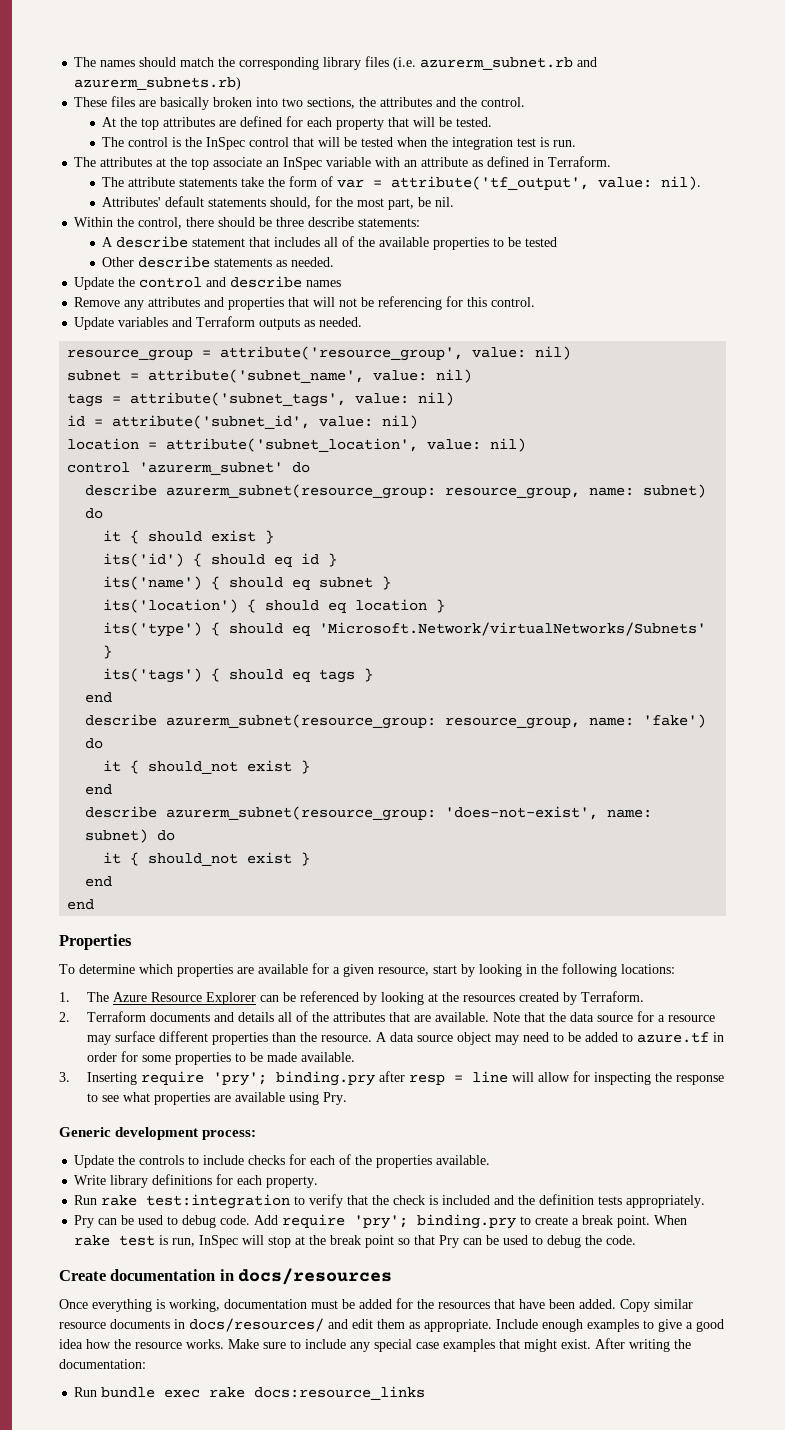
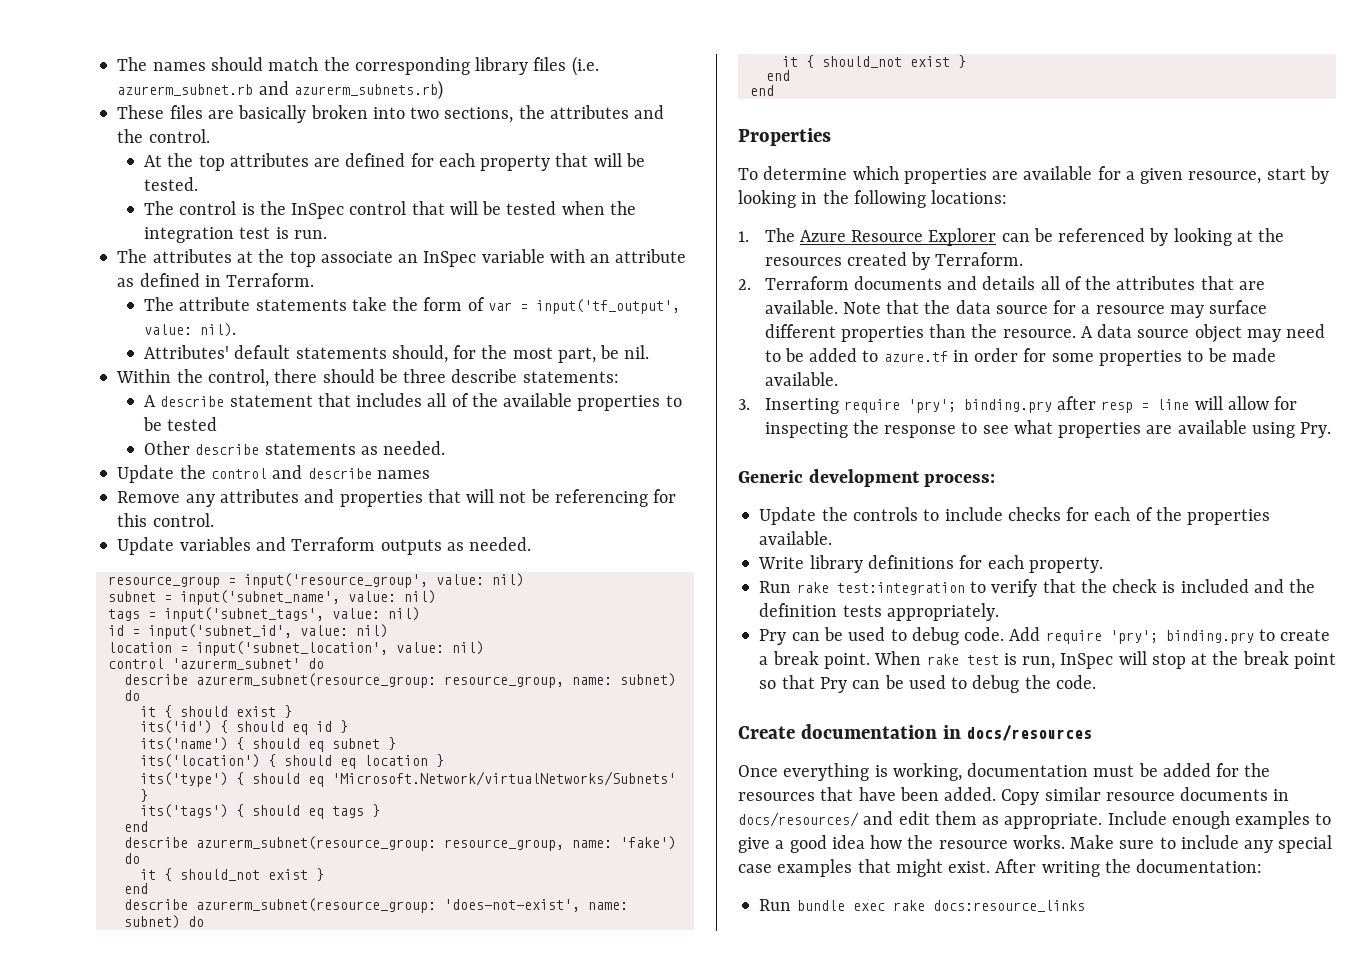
- The attribute statements take the form of var = attribute('tf_output', value: nil).
+ The attribute statements take the form of var = input('tf_output', value: nil).
- resource_group = attribute('resource_group', value: nil)
+ resource_group = input('resource_group', value: nil)
- subnet = attribute('subnet_name', value: nil)
+ subnet = input('subnet_name', value: nil)
- tags = attribute('subnet_tags', value: nil)
+ tags = input('subnet_tags', value: nil)
- id = attribute('subnet_id', value: nil)
+ id = input('subnet_id', value: nil)
- location = attribute('subnet_location', value: nil)
+ location = input('subnet_location', value: nil)

